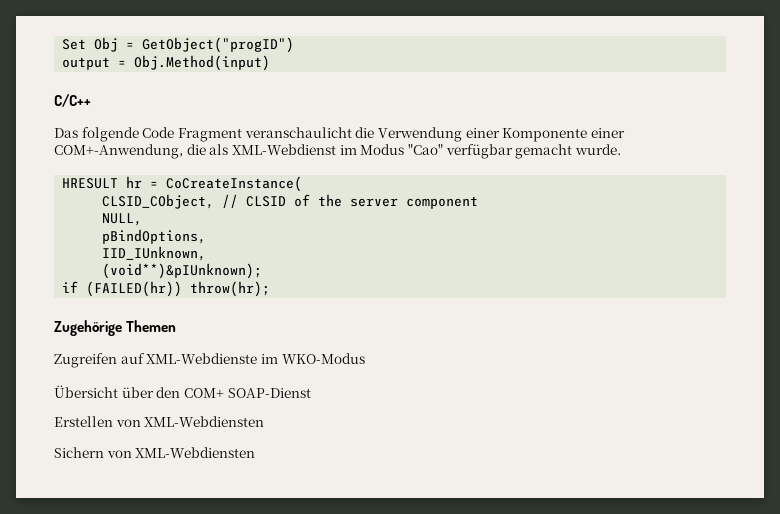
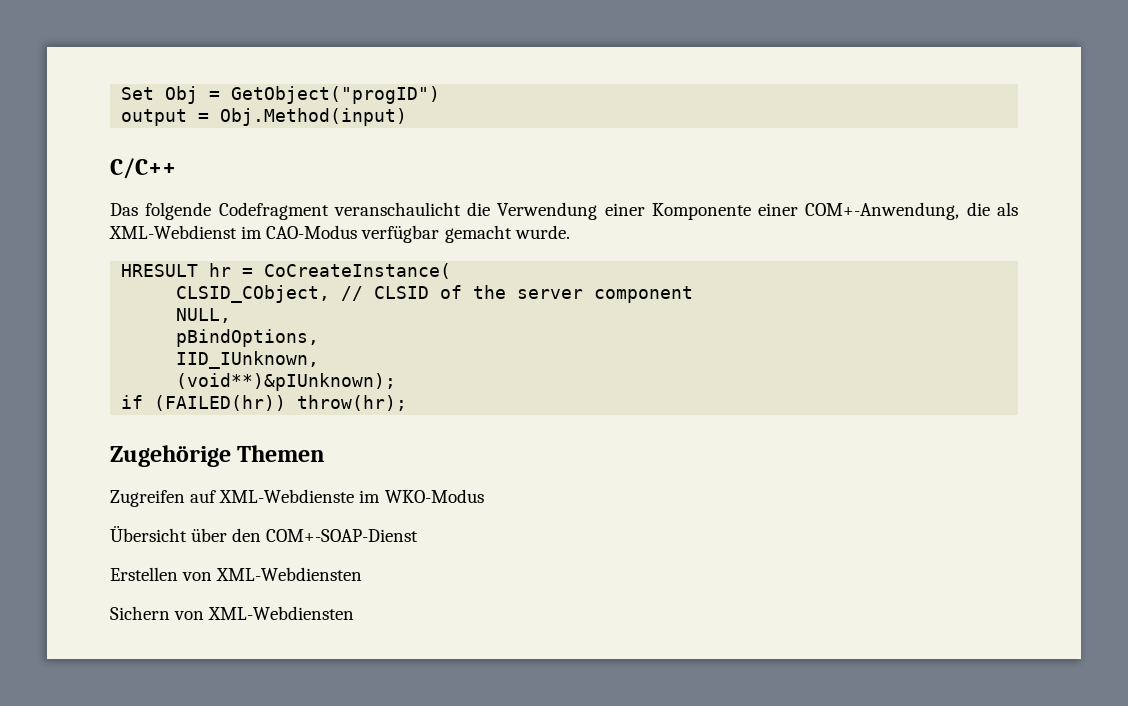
- Das folgende Code Fragment veranschaulicht die Verwendung einer Komponente einer COM+-Anwendung, die als XML-Webdienst im Modus "Cao" verfügbar gemacht wurde.
+ Das folgende Codefragment veranschaulicht die Verwendung einer Komponente einer COM+-Anwendung, die als XML-Webdienst im CAO-Modus verfügbar gemacht wurde.
- Übersicht über den COM+ SOAP-Dienst
+ Übersicht über den COM+-SOAP-Dienst

